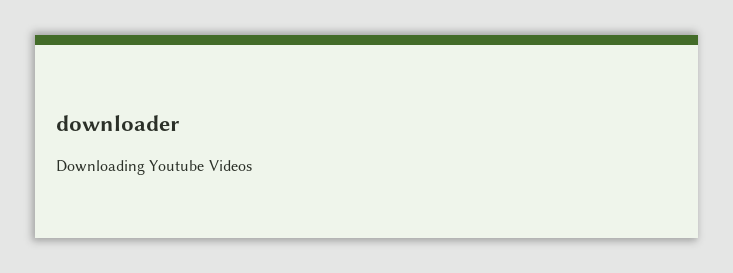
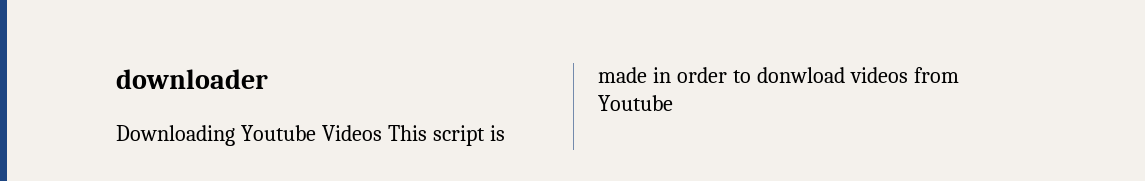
- Downloading Youtube Videos
+ Downloading Youtube Videos This script is made in order to donwload videos from Youtube

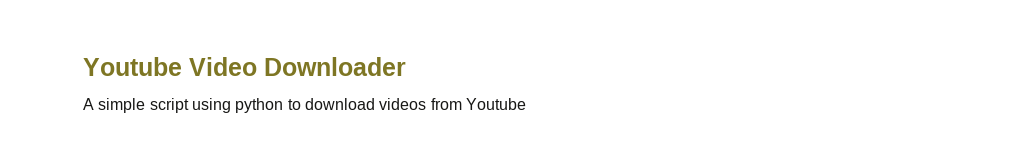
- downloader
- Downloading Youtube Videos This script is made in order to donwload videos from Youtube
+ Youtube Video Downloader
+ A simple script using python to download videos from Youtube

